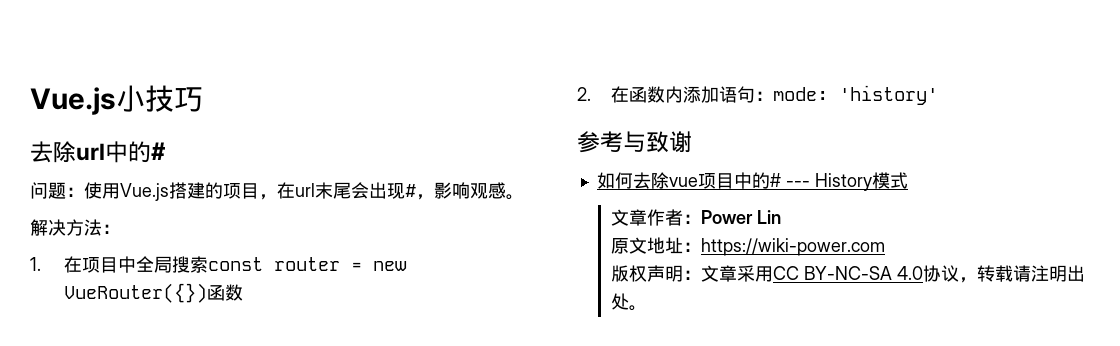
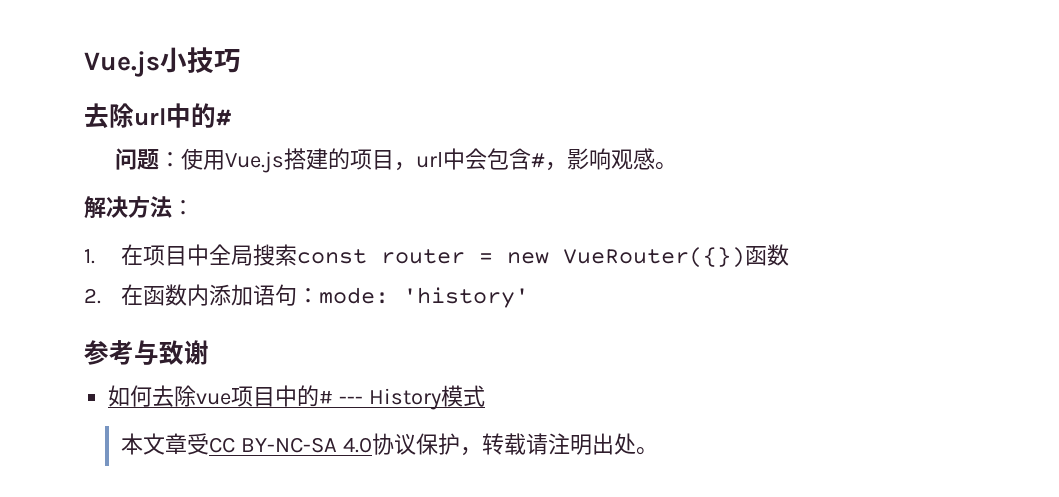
- 问题：使用Vue.js搭建的项目，在url末尾会出现#，影响观感。
+ 问题：使用Vue.js搭建的项目，url中会包含#，影响观感。
- 文章作者：Power Lin
- 原文地址：https://wiki-power.com
- 版权声明：文章采用CC BY-NC-SA 4.0协议，转载请注明出处。
+ 本文章受CC BY-NC-SA 4.0协议保护，转载请注明出处。

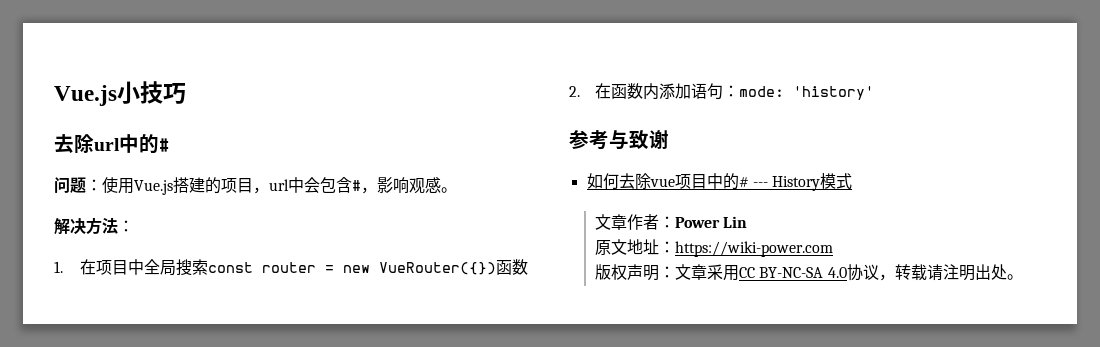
- 本文章受CC BY-NC-SA 4.0协议保护，转载请注明出处。
+ 文章作者：Power Lin
+ 原文地址：https://wiki-power.com
+ 版权声明：文章采用CC BY-NC-SA 4.0协议，转载请注明出处。

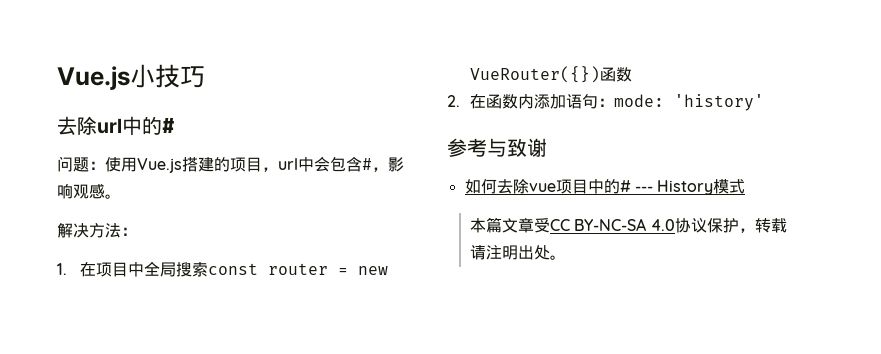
- 文章作者：Power Lin
- 原文地址：https://wiki-power.com
- 版权声明：文章采用CC BY-NC-SA 4.0协议，转载请注明出处。
+ 本篇文章受CC BY-NC-SA 4.0协议保护，转载请注明出处。

